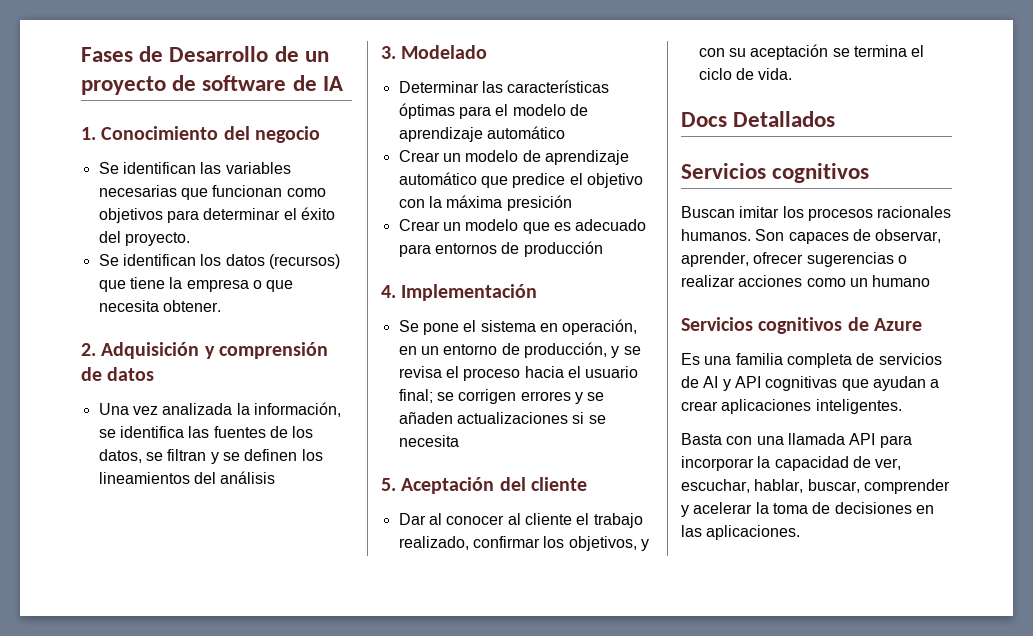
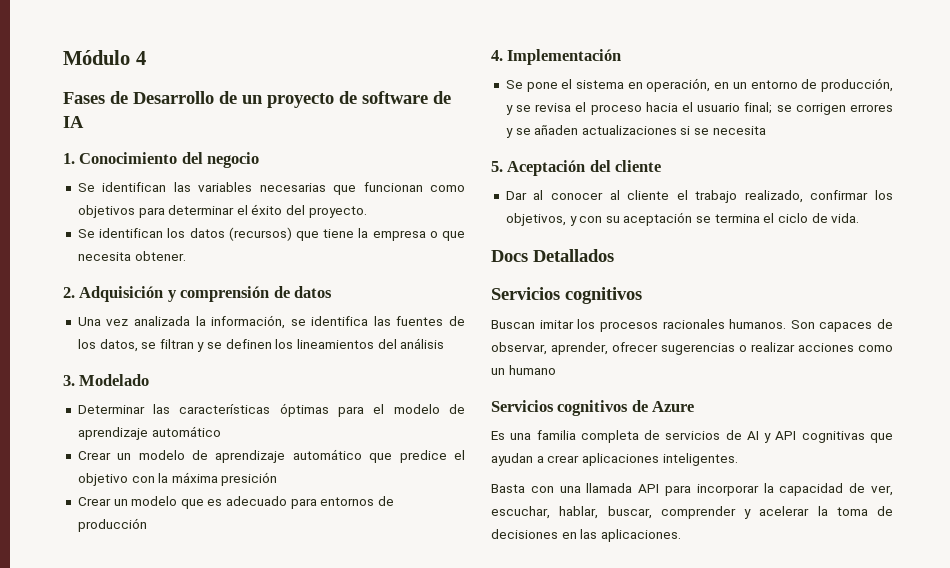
+ Módulo 4

